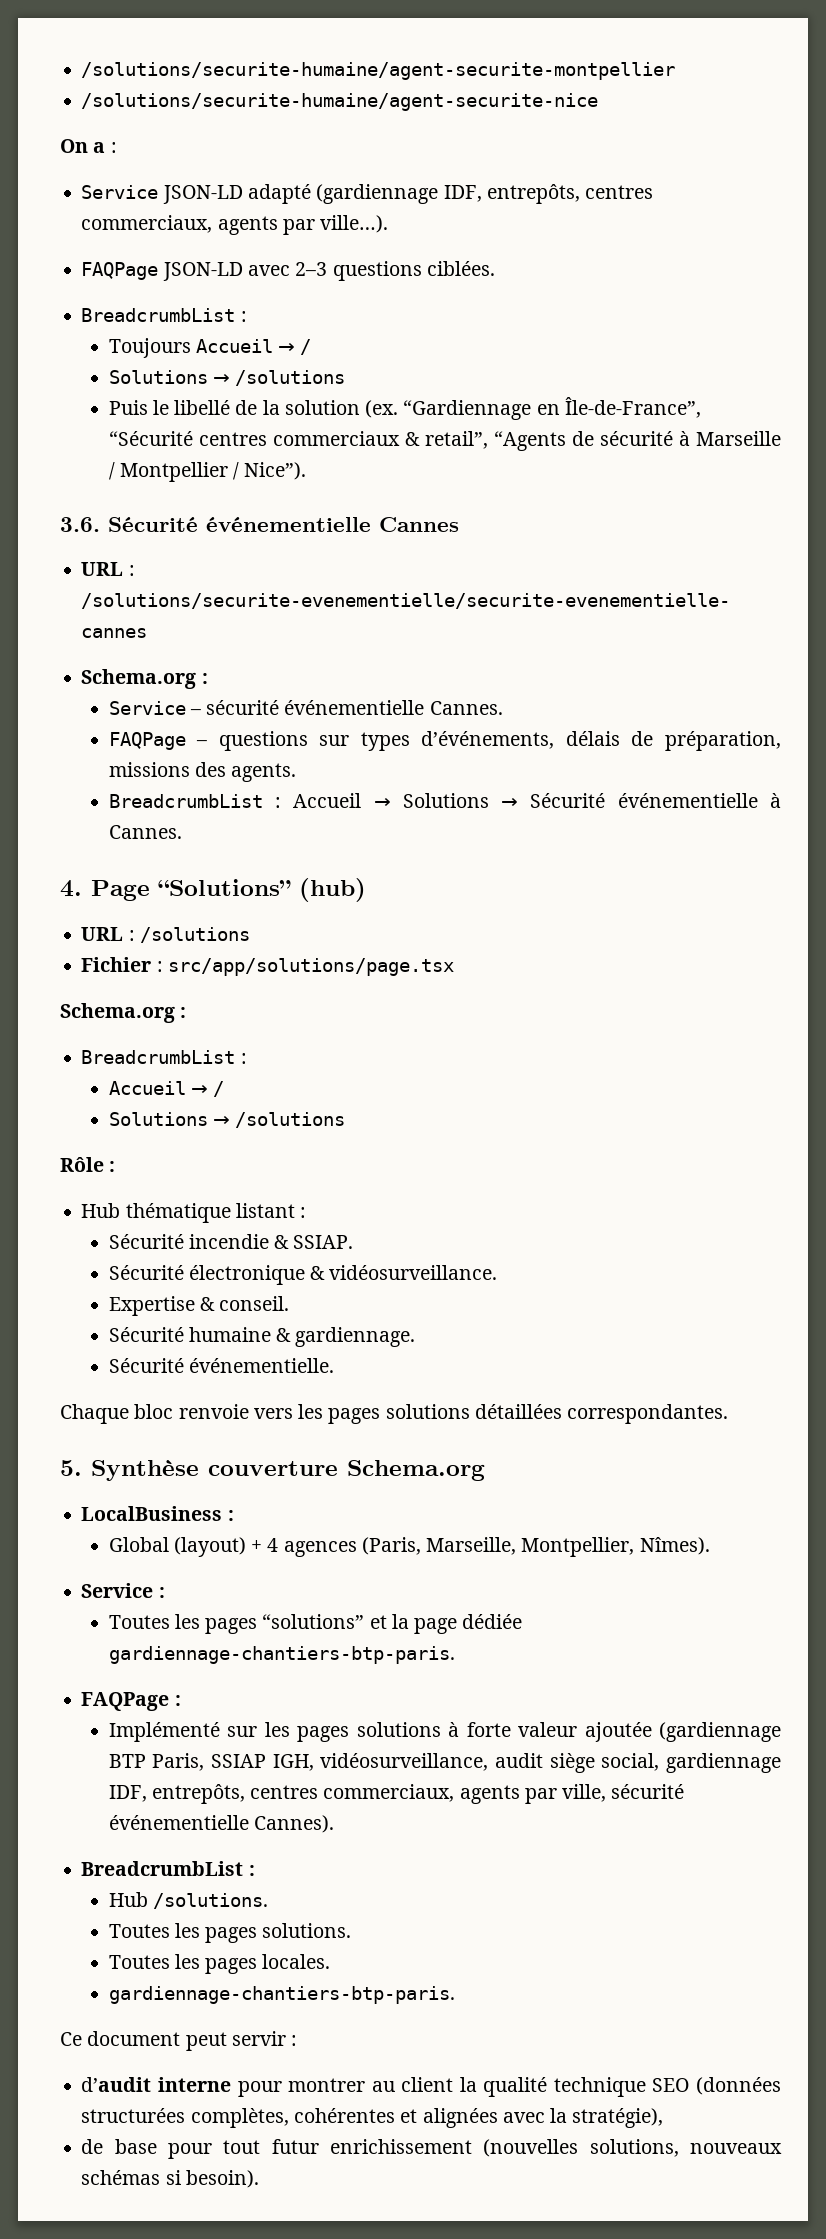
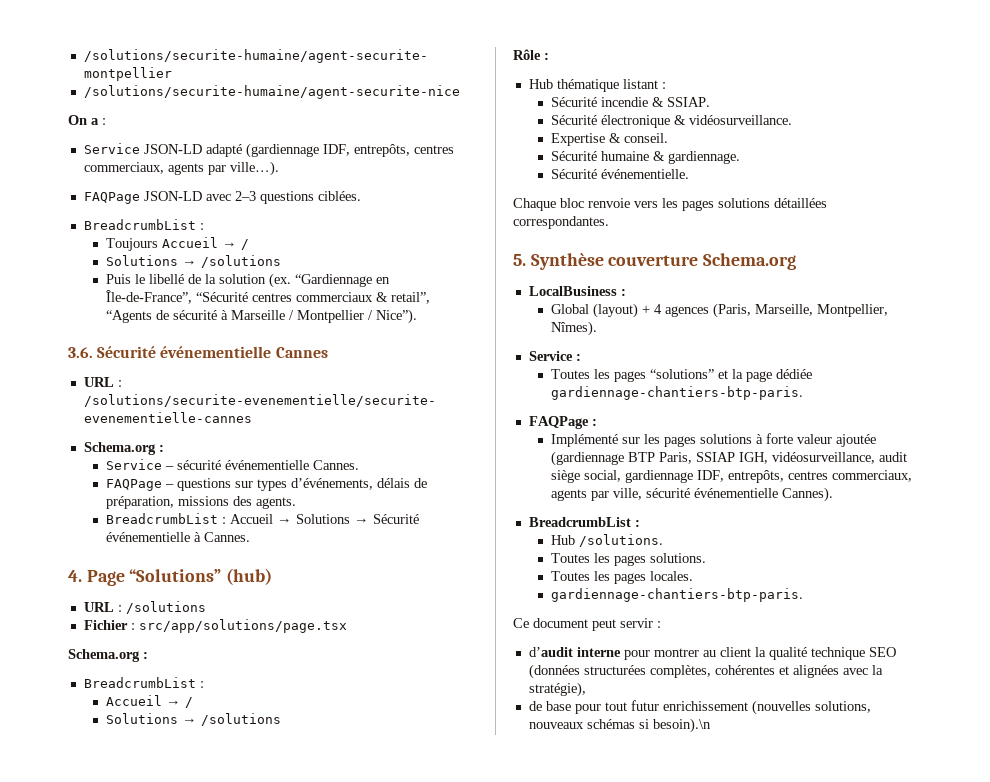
- de base pour tout futur enrichissement (nouvelles solutions, nouveaux schémas si besoin).
+ de base pour tout futur enrichissement (nouvelles solutions, nouveaux schémas si besoin).\n

